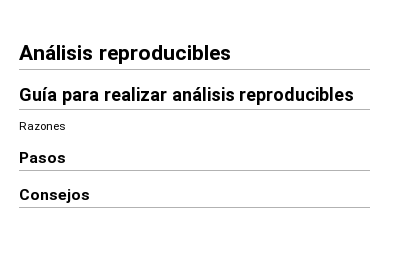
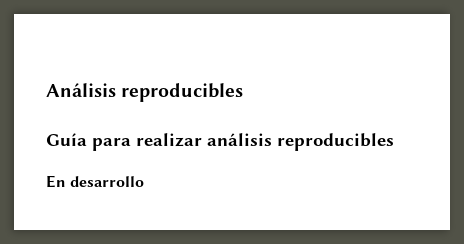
- Razones
- Pasos
- Consejos
+ En desarrollo

